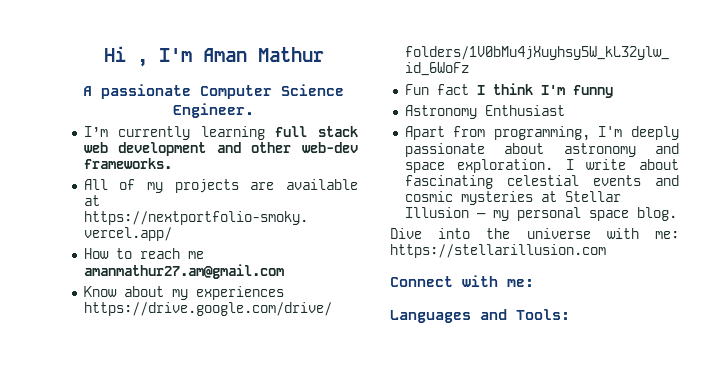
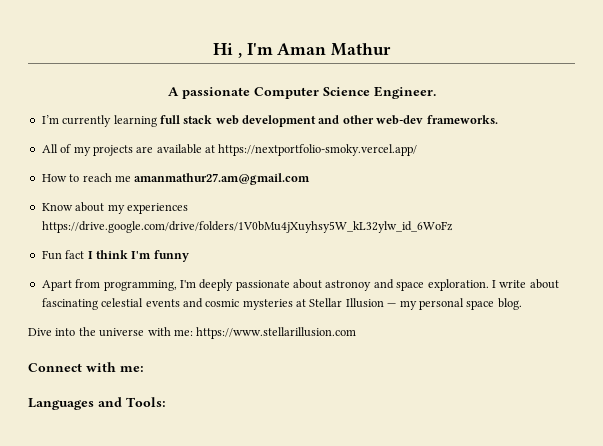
- Astronomy Enthusiast
- Apart from programming, I'm deeply passionate about astronomy and space exploration.
+ Apart from programming, I'm deeply passionate about astronoy and space exploration.
- Dive into the universe with me: https://stellarillusion.com
+ Dive into the universe with me: https://www.stellarillusion.com

